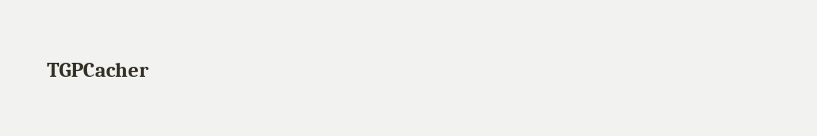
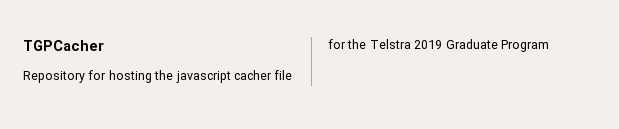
+ Repository for hosting the javascript cacher file for the Telstra 2019 Graduate Program

